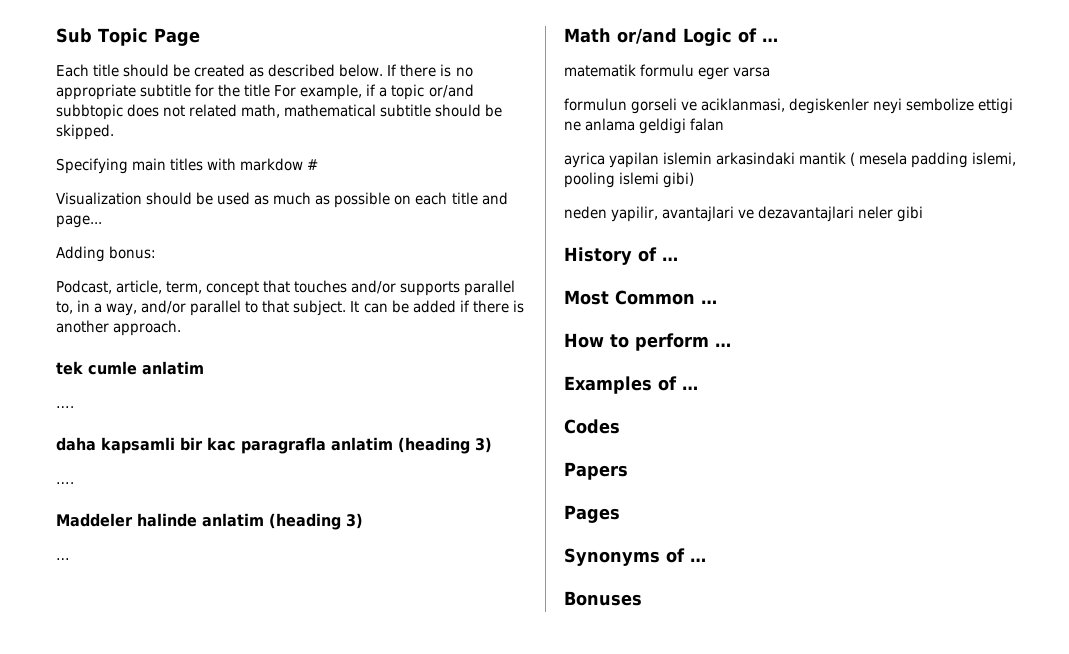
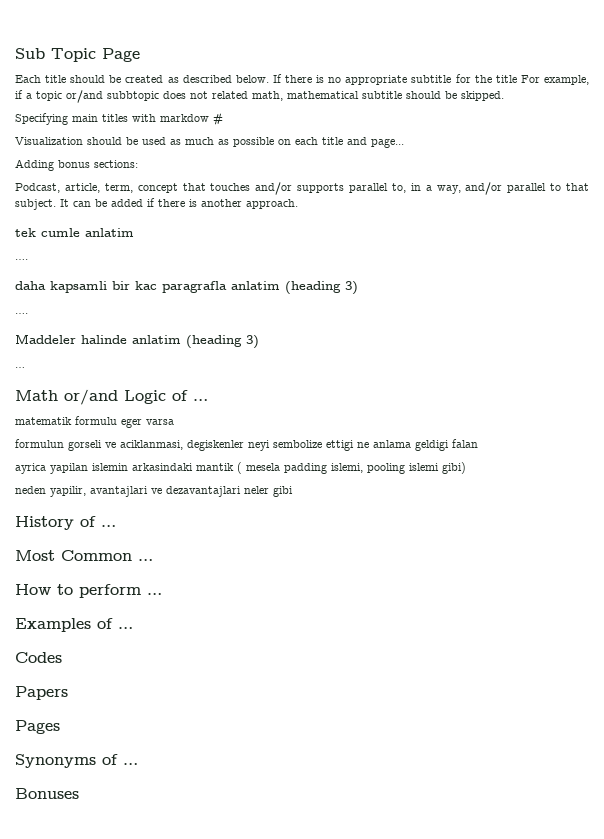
- Adding bonus:
+ Adding bonus sections:

